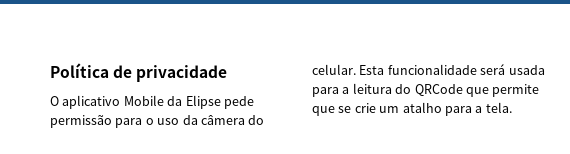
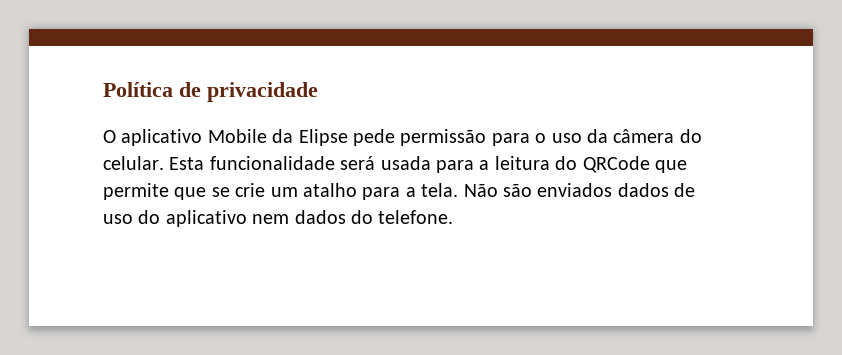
+ Não são enviados dados de uso do aplicativo nem dados do telefone.

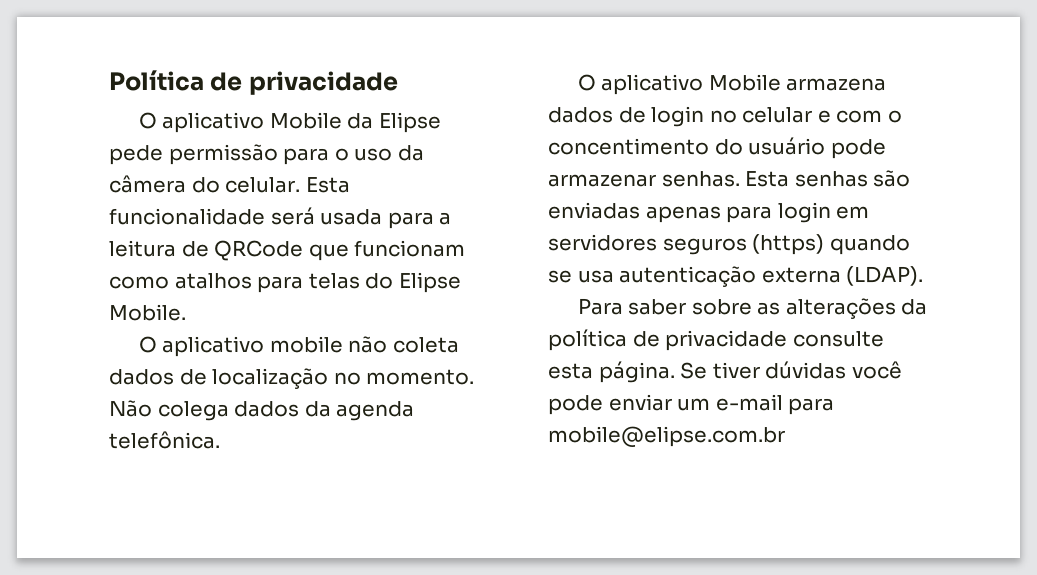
- Esta funcionalidade será usada para a leitura do QRCode que permite que se crie um atalho para a tela. Não são enviados dados de uso do aplicativo nem dados do telefone.
+ Esta funcionalidade será usada para a leitura de QRCode que funcionam como atalhos para telas do Elipse Mobile.
+ O aplicativo mobile não coleta dados de localização no momento. Não colega dados da agenda telefônica.
+ O aplicativo Mobile armazena dados de login no celular e com o concentimento do usuário pode armazenar senhas. Esta senhas são enviadas apenas para login em servidores seguros (https) quando se usa autenticação externa (LDAP).
+ Para saber sobre as alterações da política de privacidade consulte esta página. Se tiver dúvidas você pode enviar um e-mail para mobile@elipse.com.br

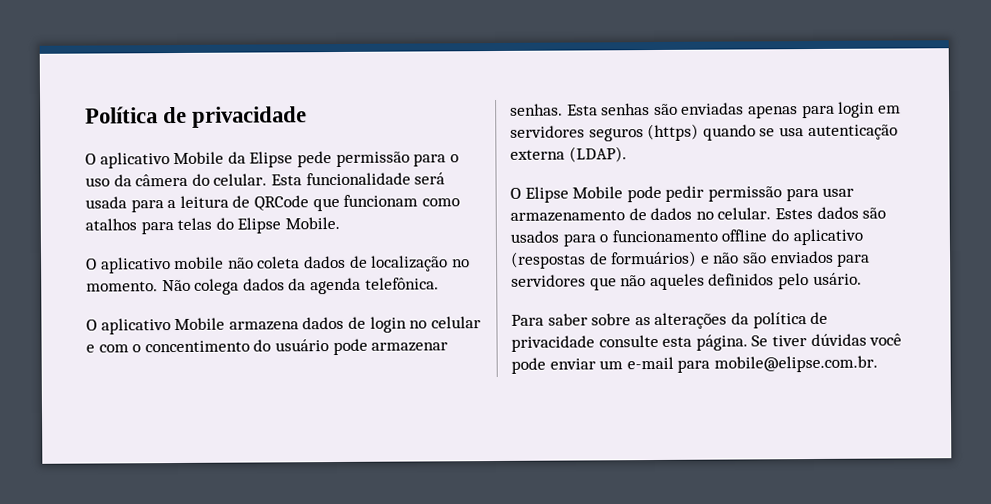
+ O Elipse Mobile pode pedir permissão para usar armazenamento de dados no celular. Estes dados são usados para o funcionamento offline do aplicativo (respostas de formuários) e não são enviados para servidores que não aqueles definidos pelo usário.
- Se tiver dúvidas você pode enviar um e-mail para mobile@elipse.com.br
+ Se tiver dúvidas você pode enviar um e-mail para mobile@elipse.com.br.

